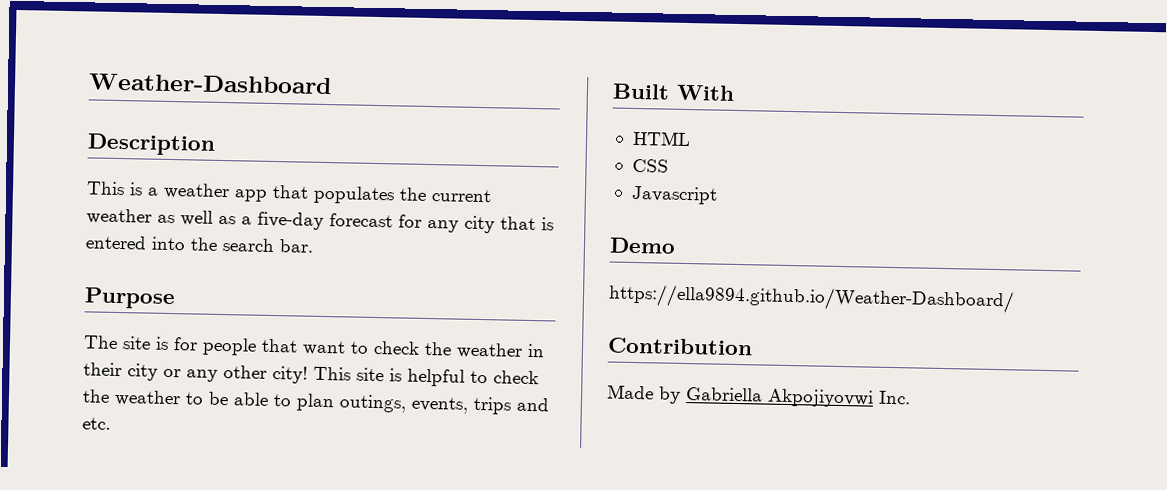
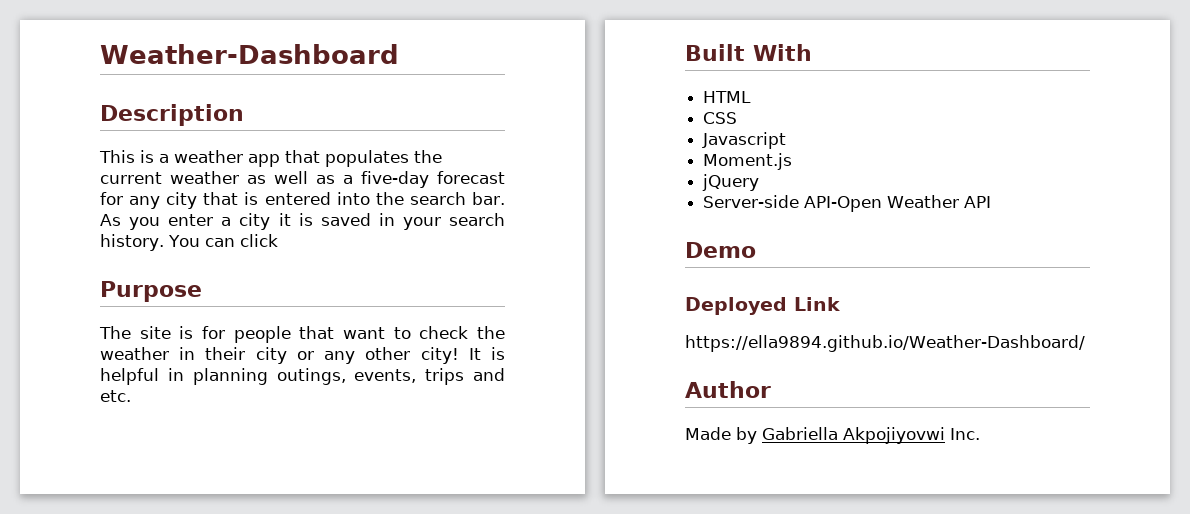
+ As you enter a city it is saved in your search history. You can click
- This site is helpful to check the weather to be able to plan outings, events, trips and etc.
+ It is helpful in planning outings, events, trips and etc.
+ Moment.js
+ jQuery
+ Server-side API-Open Weather API
+ Deployed Link
- Contribution
+ Author

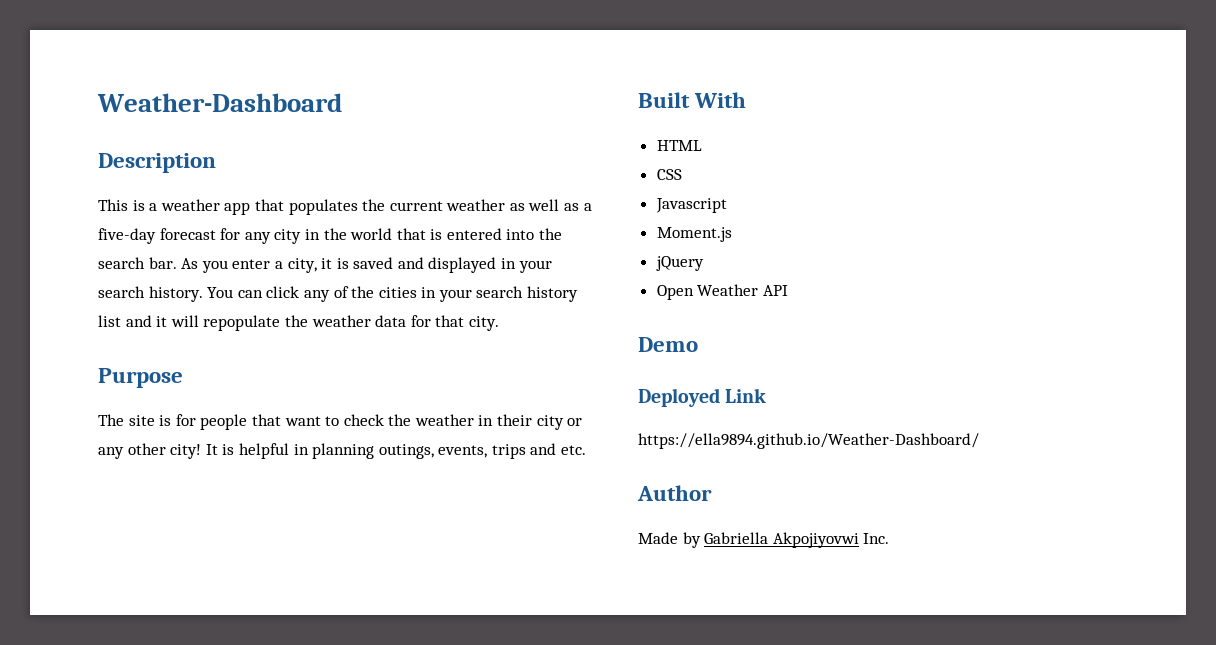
- This is a weather app that populates the current weather as well as a five-day forecast for any city that is entered into the search bar.
+ This is a weather app that populates the current weather as well as a five-day forecast for any city in the world that is entered into the search bar.
- As you enter a city it is saved in your search history.
+ As you enter a city, it is saved and displayed in your search history.
- You can click
+ You can click any of the cities in your search history list and it will repopulate the weather data for that city.
- Server-side API-Open Weather API
+ Open Weather API

